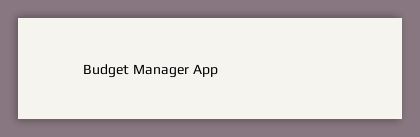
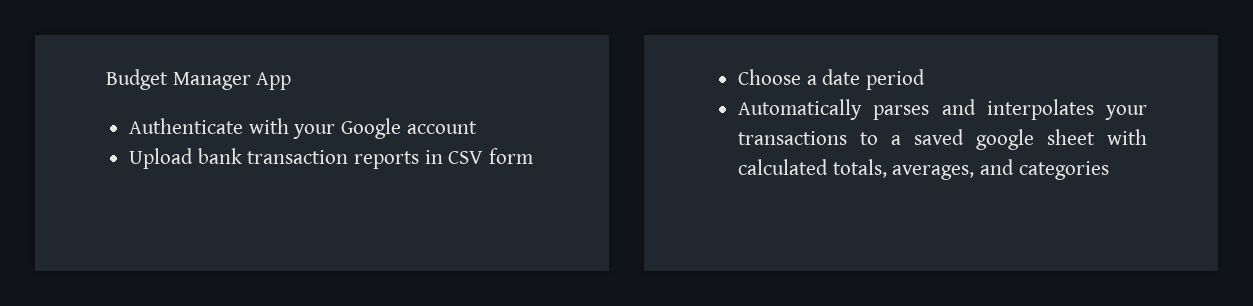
+ Authenticate with your Google account
+ Upload bank transaction reports in CSV form
+ Choose a date period
+ Automatically parses and interpolates your transactions to a saved google sheet with calculated totals, averages, and categories

